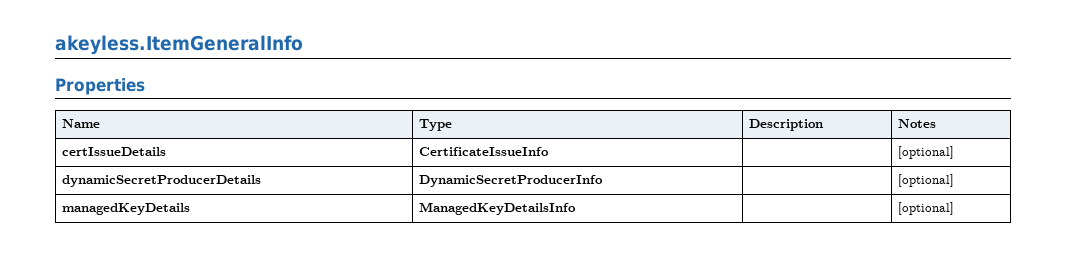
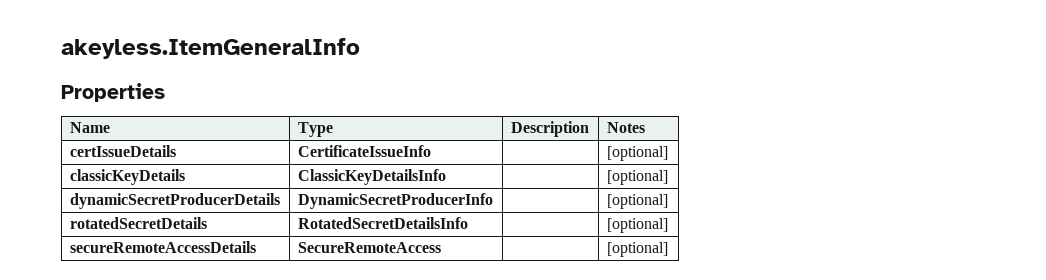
+ classicKeyDetails | ClassicKeyDetailsInfo | | [optional]
- managedKeyDetails | ManagedKeyDetailsInfo | | [optional]
+ rotatedSecretDetails | RotatedSecretDetailsInfo | | [optional]
+ secureRemoteAccessDetails | SecureRemoteAccess | | [optional]

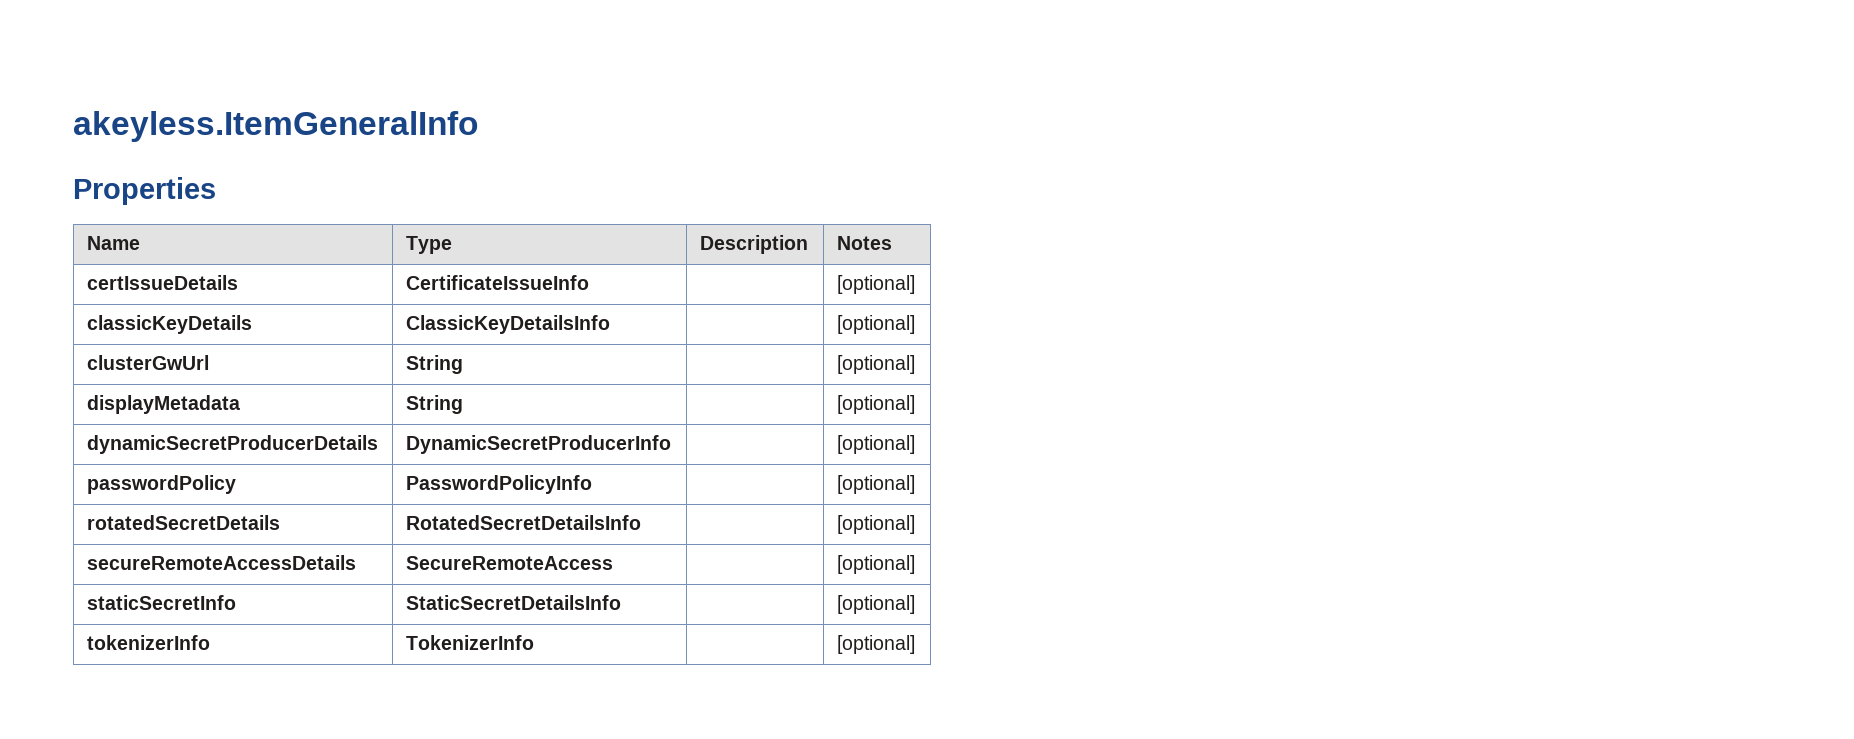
+ clusterGwUrl | String | | [optional]
+ displayMetadata | String | | [optional]
+ passwordPolicy | PasswordPolicyInfo | | [optional]
+ staticSecretInfo | StaticSecretDetailsInfo | | [optional]
+ tokenizerInfo | TokenizerInfo | | [optional]

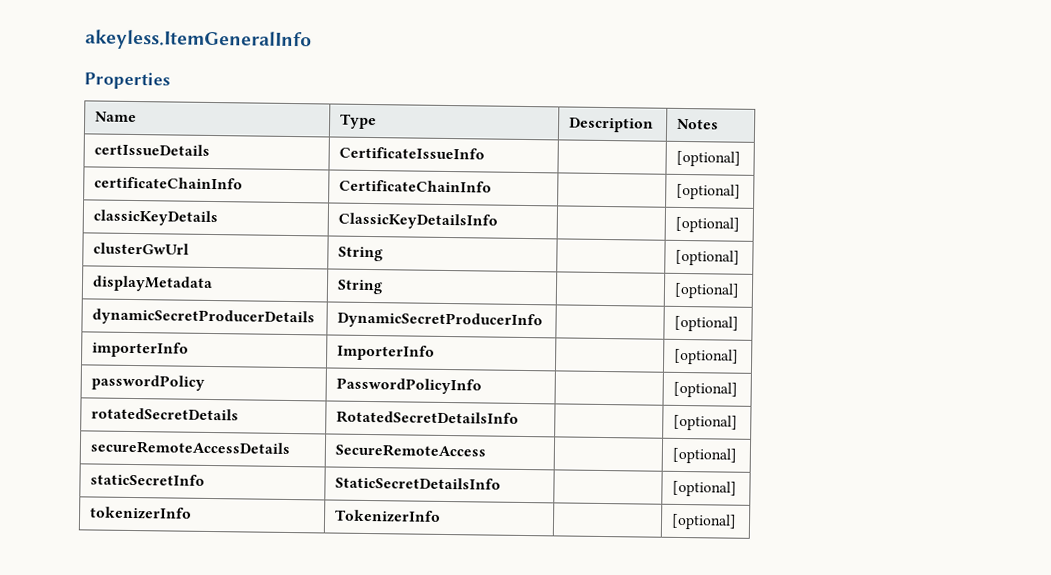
+ certificateChainInfo | CertificateChainInfo | | [optional]
+ importerInfo | ImporterInfo | | [optional]

